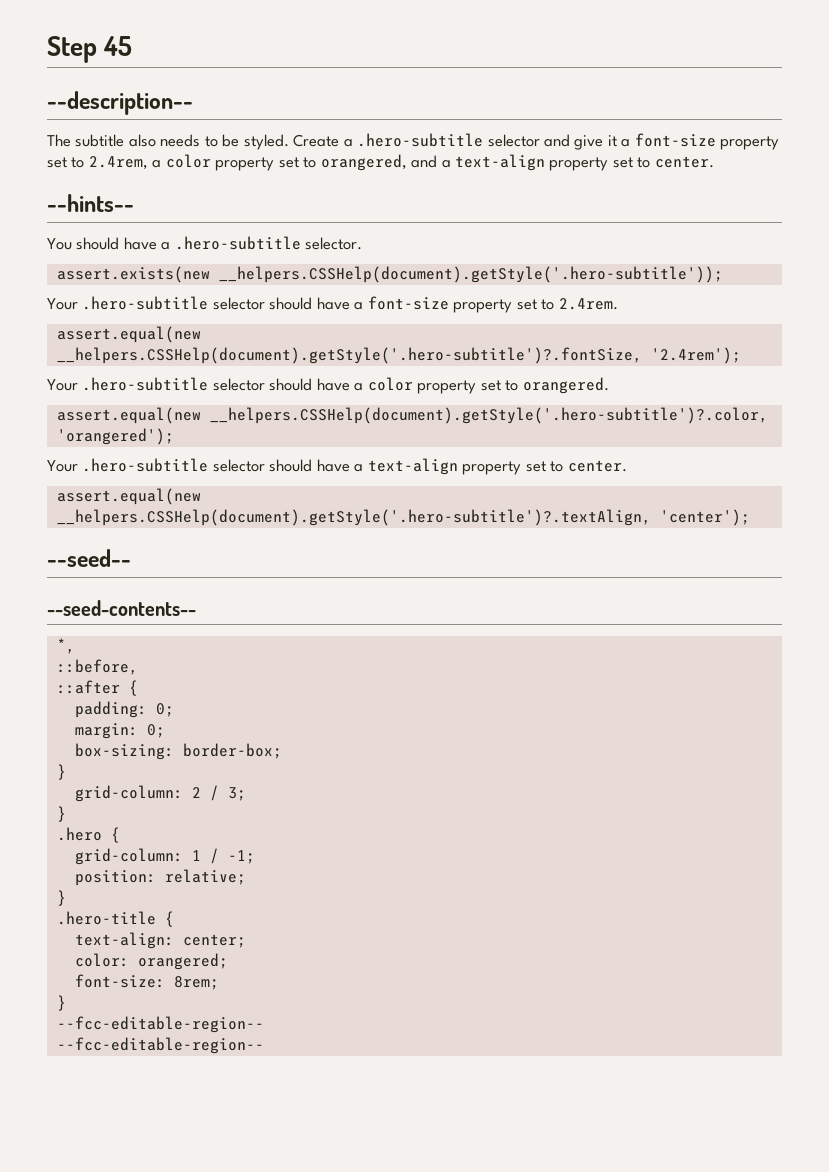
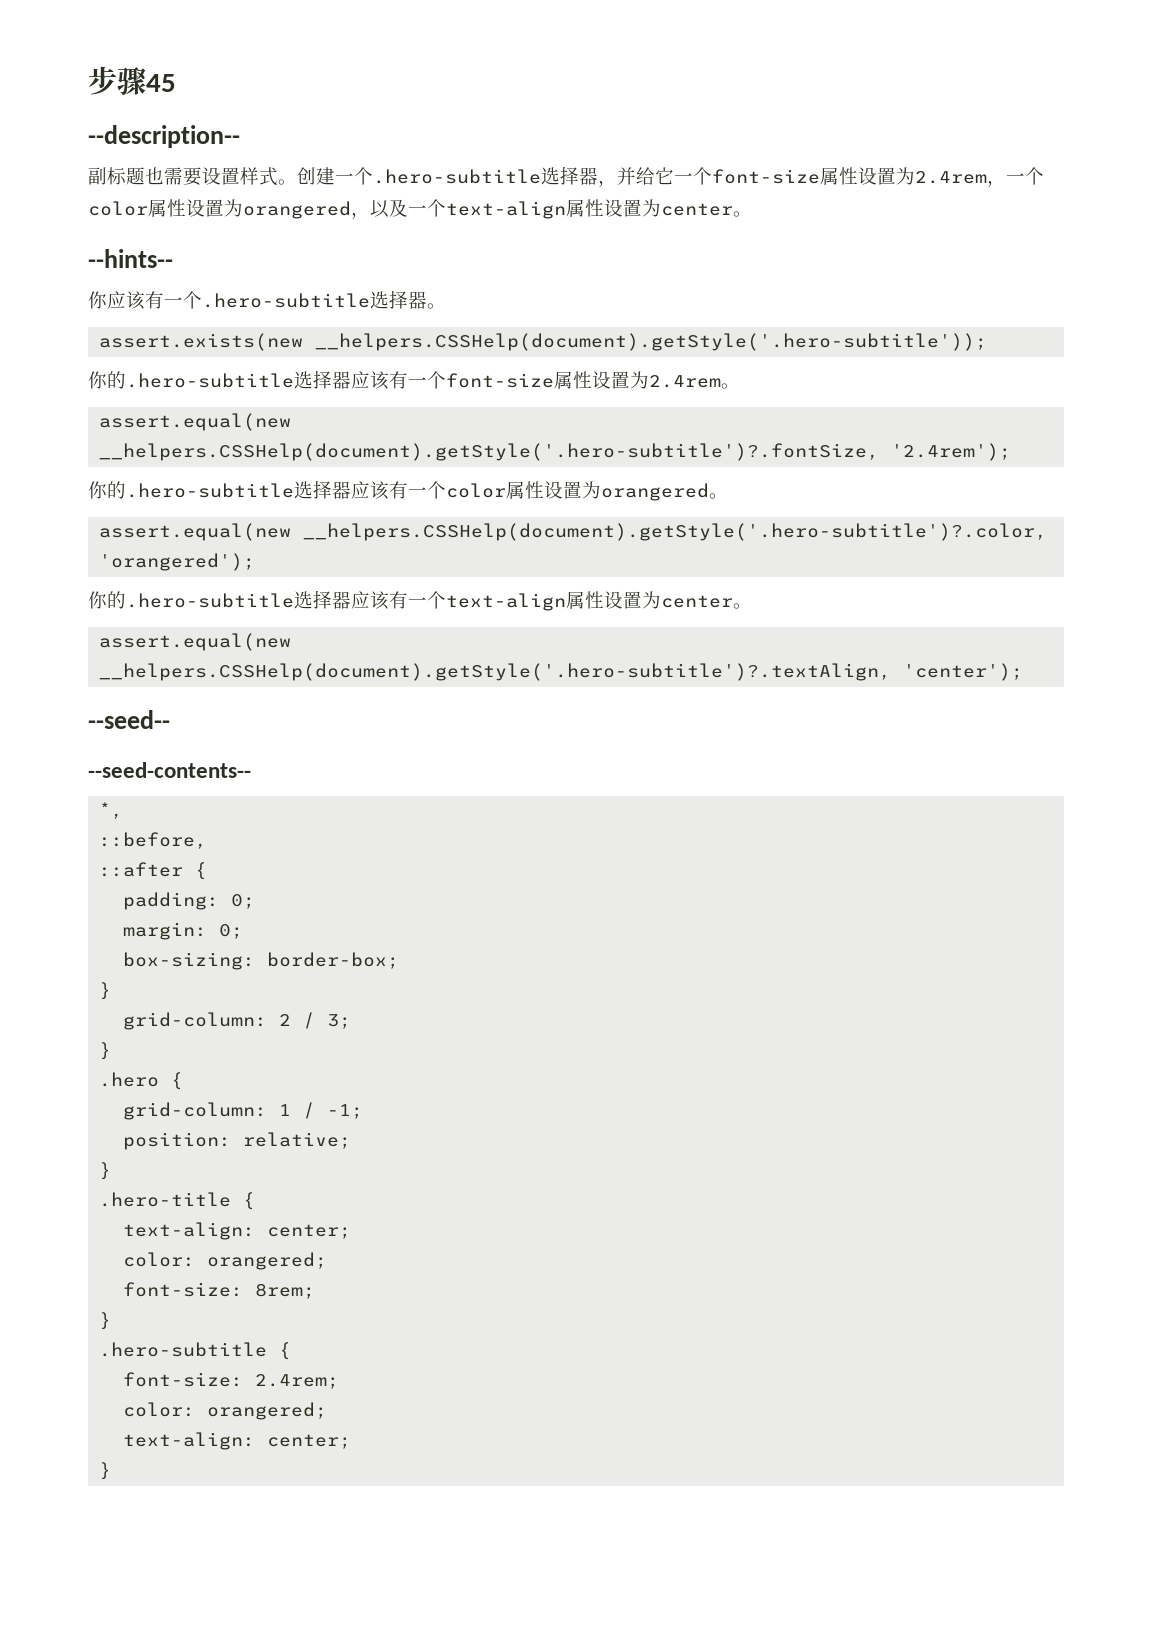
- Step 45
+ 步骤45
- The subtitle also needs to be styled. Create a .hero-subtitle selector and give it a font-size property set to 2.4rem, a color property set to orangered, and a text-align property set to center.
+ 副标题也需要设置样式。创建一个.hero-subtitle选择器，并给它一个font-size属性设置为2.4rem，一个color属性设置为orangered，以及一个text-align属性设置为center。
  --hints--
- You should have a .hero-subtitle selector.
+ 你应该有一个.hero-subtitle选择器。
  assert.exists(new __helpers.CSSHelp(document).getStyle('.hero-subtitle'));
- Your .hero-subtitle selector should have a font-size property set to 2.4rem.
+ 你的.hero-subtitle选择器应该有一个font-size属性设置为2.4rem。
  assert.equal(new __helpers.CSSHelp(document).getStyle('.hero-subtitle')?.fontSize, '2.4rem');
- Your .hero-subtitle selector should have a color property set to orangered.
+ 你的.hero-subtitle选择器应该有一个color属性设置为orangered。
  assert.equal(new __helpers.CSSHelp(document).getStyle('.hero-subtitle')?.color, 'orangered');
- Your .hero-subtitle selector should have a text-align property set to center.
+ 你的.hero-subtitle选择器应该有一个text-align属性设置为center。
  font-size: 8rem;
  }
- --fcc-editable-region--
- --fcc-editable-region--
+ .hero-subtitle {
+ font-size: 2.4rem;
+ color: orangered;
+ text-align: center;
+ }

